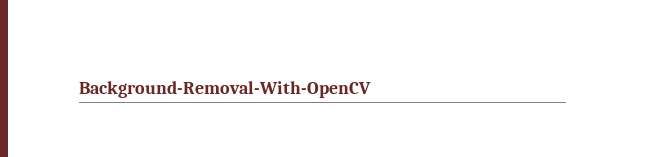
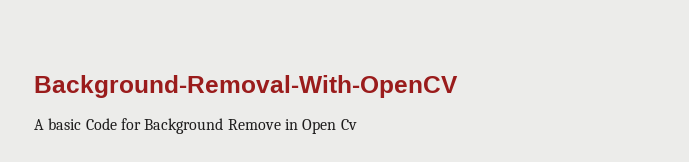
+ A basic Code for Background Remove in Open Cv

